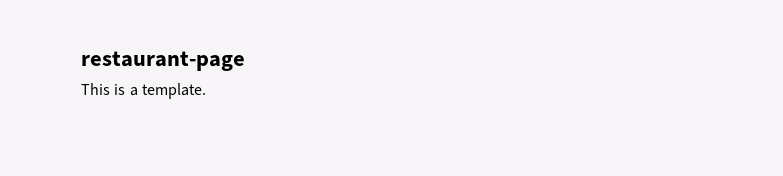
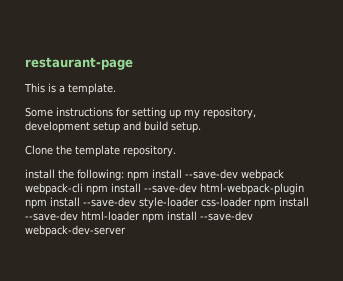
+ Some instructions for setting up my repository, development setup and build setup.
+ Clone the template repository.
+ install the following: npm install --save-dev webpack webpack-cli npm install --save-dev html-webpack-plugin npm install --save-dev style-loader css-loader npm install --save-dev html-loader npm install --save-dev webpack-dev-server

